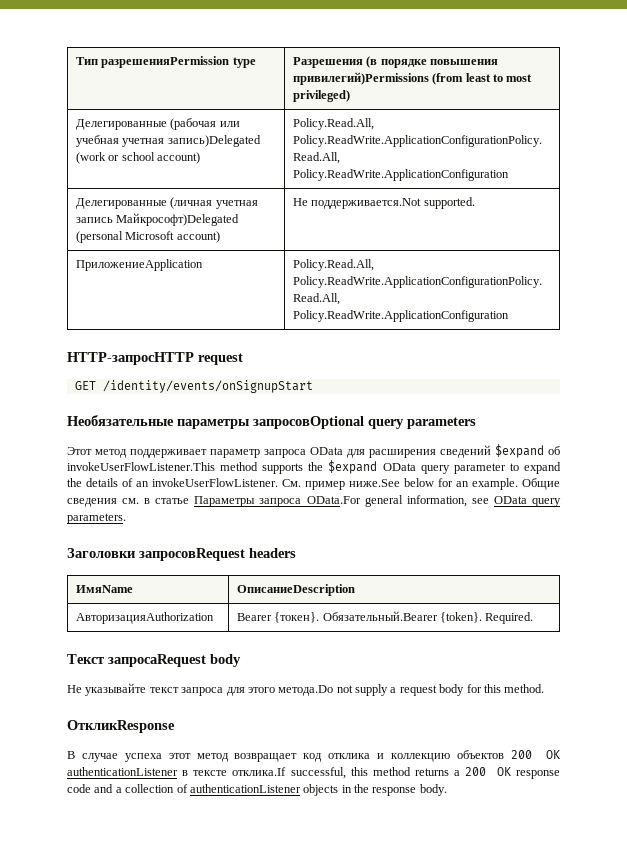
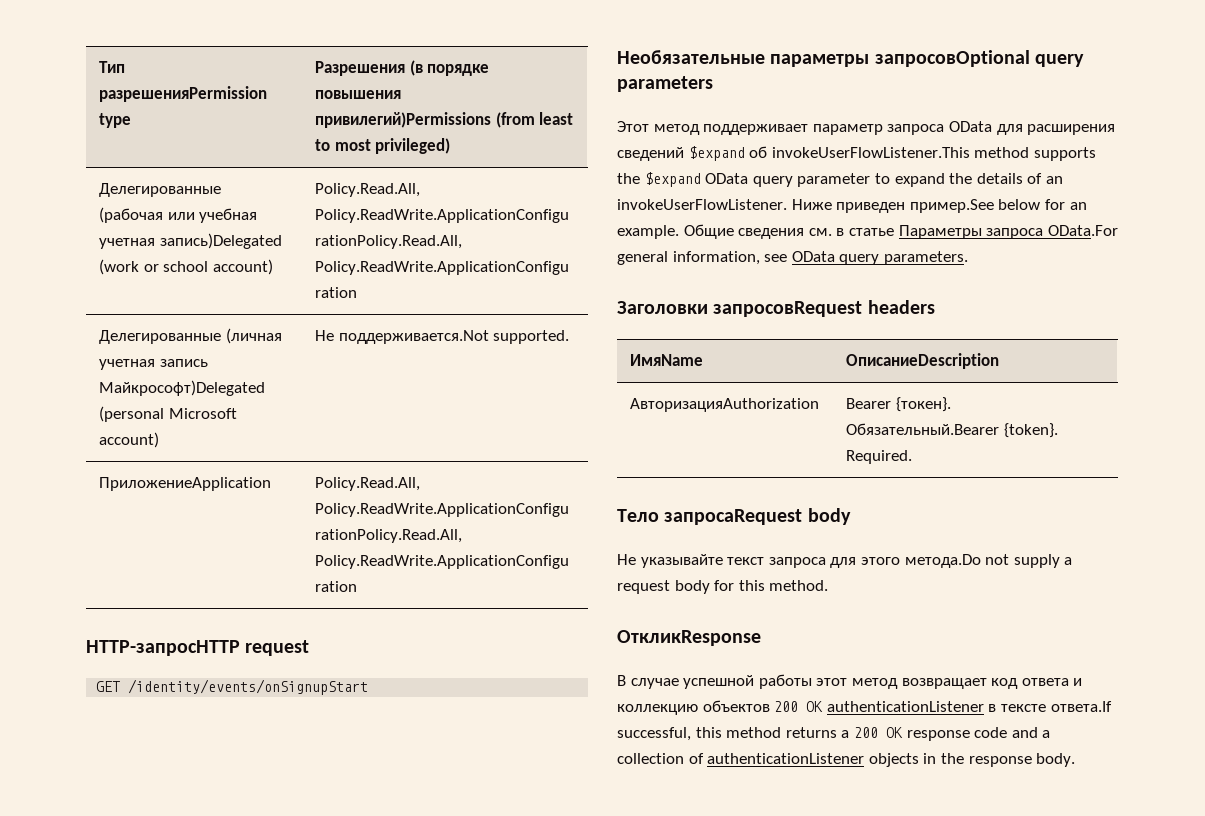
- См. пример ниже.See below for an example.
+ Ниже приведен пример.See below for an example.
- Текст запросаRequest body
+ Тело запросаRequest body
- В случае успеха этот метод возвращает код отклика и коллекцию объектов 200 OK authenticationListener в тексте отклика.If successful, this method returns a 200 OK response code and a collection of authenticationListener objects in the response body.
+ В случае успешной работы этот метод возвращает код ответа и коллекцию объектов 200 OK authenticationListener в тексте ответа.If successful, this method returns a 200 OK response code and a collection of authenticationListener objects in the response body.

